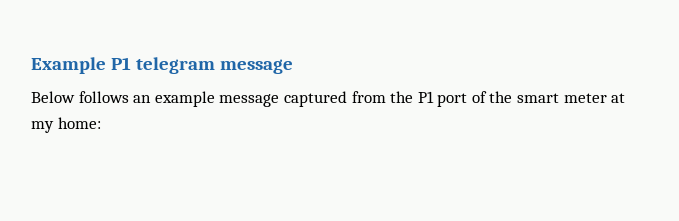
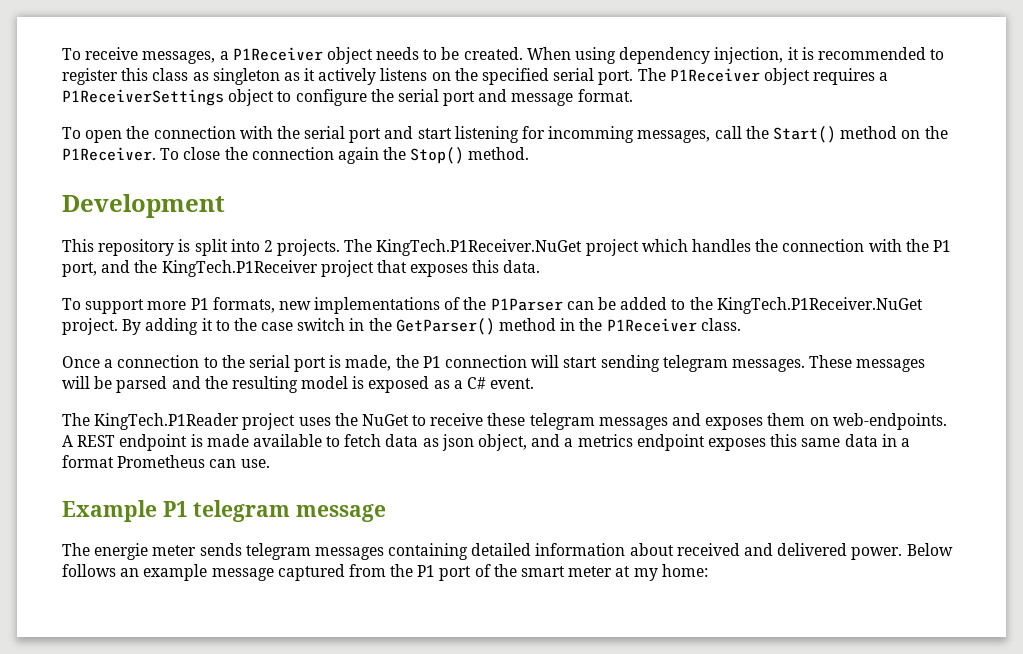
+ To receive messages, a P1Receiver object needs to be created. When using dependency injection, it is recommended to register this class as singleton as it actively listens on the specified serial port. The P1Receiver object requires a P1ReceiverSettings object to configure the serial port and message format.
+ To open the connection with the serial port and start listening for incomming messages, call the Start() method on the P1Receiver. To close the connection again the Stop() method.
+ Development
+ This repository is split into 2 projects. The KingTech.P1Receiver.NuGet project which handles the connection with the P1 port, and the KingTech.P1Receiver project that exposes this data.
+ To support more P1 formats, new implementations of the P1Parser can be added to the KingTech.P1Receiver.NuGet project. By adding it to the case switch in the GetParser() method in the P1Receiver class.
+ Once a connection to the serial port is made, the P1 connection will start sending telegram messages. These messages will be parsed and the resulting model is exposed as a C# event.
+ The KingTech.P1Reader project uses the NuGet to receive these telegram messages and exposes them on web-endpoints. A REST endpoint is made available to fetch data as json object, and a metrics endpoint exposes this same data in a format Prometheus can use.
  Example P1 telegram message
- Below follows an example message captured from the P1 port of the smart meter at my home:
+ The energie meter sends telegram messages containing detailed information about received and delivered power. Below follows an example message captured from the P1 port of the smart meter at my home:

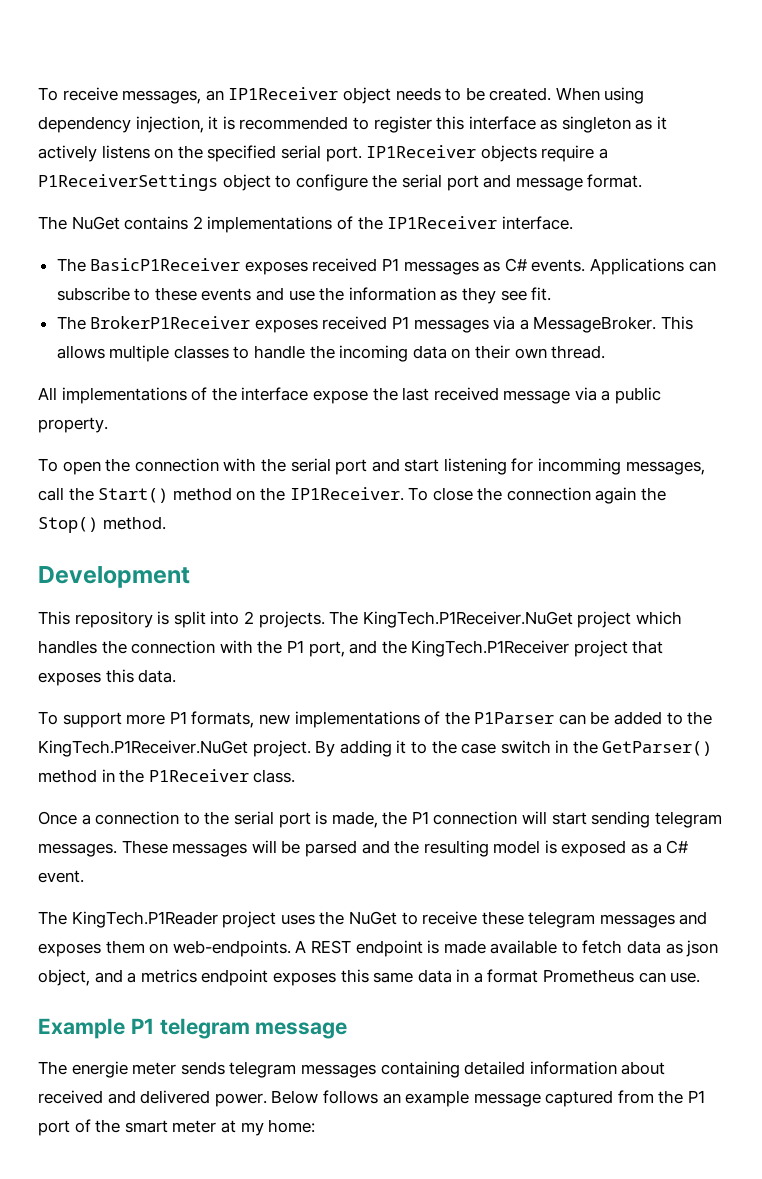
- To receive messages, a P1Receiver object needs to be created.
+ To receive messages, an IP1Receiver object needs to be created.
- When using dependency injection, it is recommended to register this class as singleton as it actively listens on the specified serial port.
+ When using dependency injection, it is recommended to register this interface as singleton as it actively listens on the specified serial port.
- The P1Receiver object requires a P1ReceiverSettings object to configure the serial port and message format.
+ IP1Receiver objects require a P1ReceiverSettings object to configure the serial port and message format.
+ The NuGet contains 2 implementations of the IP1Receiver interface.
+ The BasicP1Receiver exposes received P1 messages as C# events. Applications can subscribe to these events and use the information as they see fit.
+ The BrokerP1Receiver exposes received P1 messages via a MessageBroker. This allows multiple classes to handle the incoming data on their own thread.
+ All implementations of the interface expose the last received message via a public property.
- To open the connection with the serial port and start listening for incomming messages, call the Start() method on the P1Receiver.
+ To open the connection with the serial port and start listening for incomming messages, call the Start() method on the IP1Receiver.

